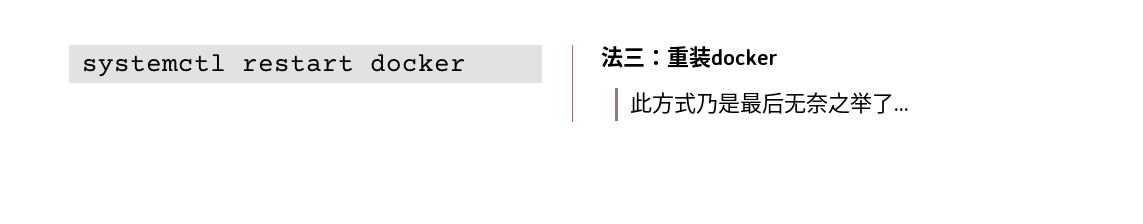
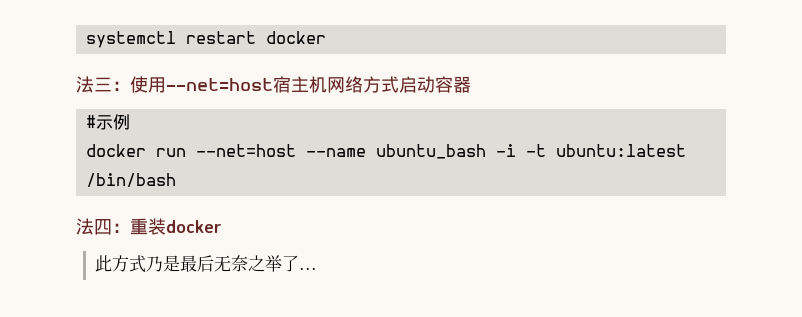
- 法三：重装docker
+ 法三：使用--net=host宿主机网络方式启动容器
+ #示例
+ docker run --net=host --name ubuntu_bash -i -t ubuntu:latest /bin/bash
+ 法四：重装docker

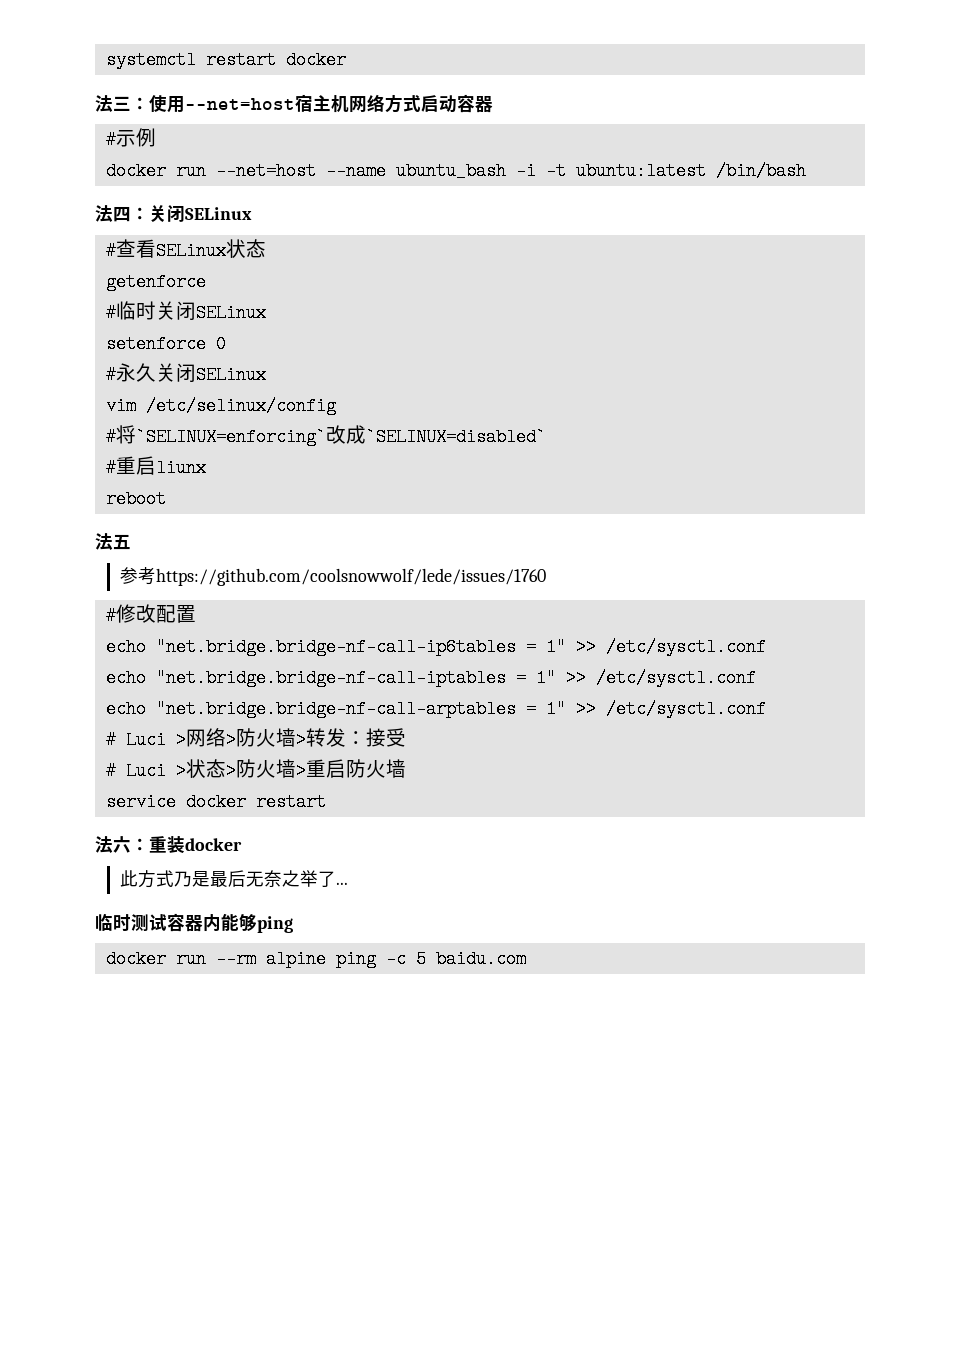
- 法四：重装docker
+ 法四：关闭SELinux
+ #查看SELinux状态
+ getenforce
+ #临时关闭SELinux
+ setenforce 0
+ #永久关闭SELinux
+ vim /etc/selinux/config
+ #将`SELINUX=enforcing`改成`SELINUX=disabled`
+ #重启liunx
+ reboot
+ 法五
+ 参考https://github.com/coolsnowwolf/lede/issues/1760
+ #修改配置
+ echo "net.bridge.bridge-nf-call-ip6tables = 1" >> /etc/sysctl.conf
+ echo "net.bridge.bridge-nf-call-iptables = 1" >> /etc/sysctl.conf
+ echo "net.bridge.bridge-nf-call-arptables = 1" >> /etc/sysctl.conf
+ # Luci >网络>防火墙>转发：接受
+ # Luci >状态>防火墙>重启防火墙
+ service docker restart
+ 法六：重装docker
+ 临时测试容器内能够ping
+ docker run --rm alpine ping -c 5 baidu.com

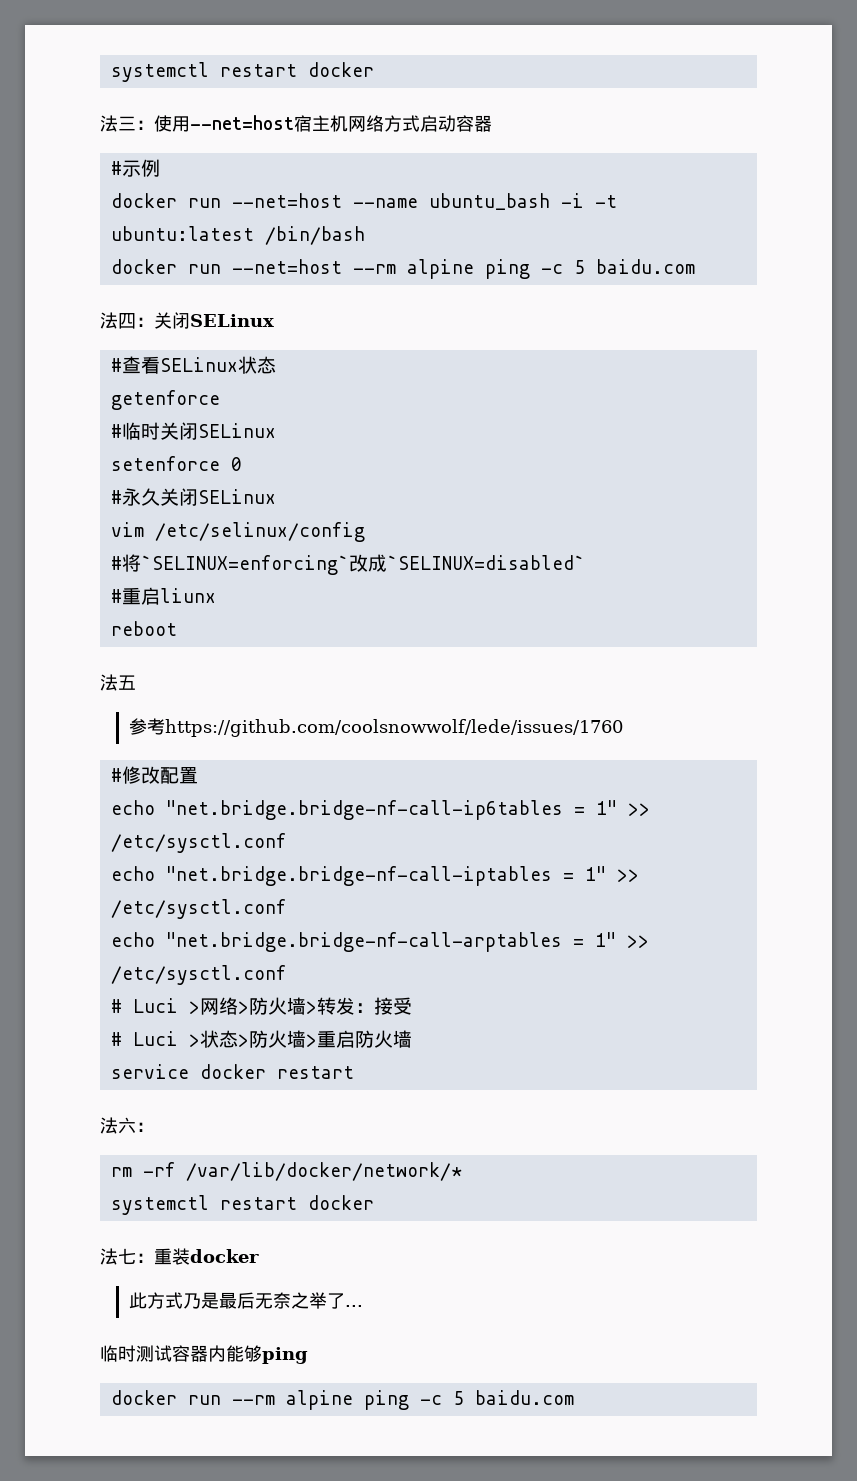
+ docker run --net=host --rm alpine ping -c 5 baidu.com
- 法六：重装docker
+ 法六：
+ rm -rf /var/lib/docker/network/*
+ systemctl restart docker
+ 法七：重装docker

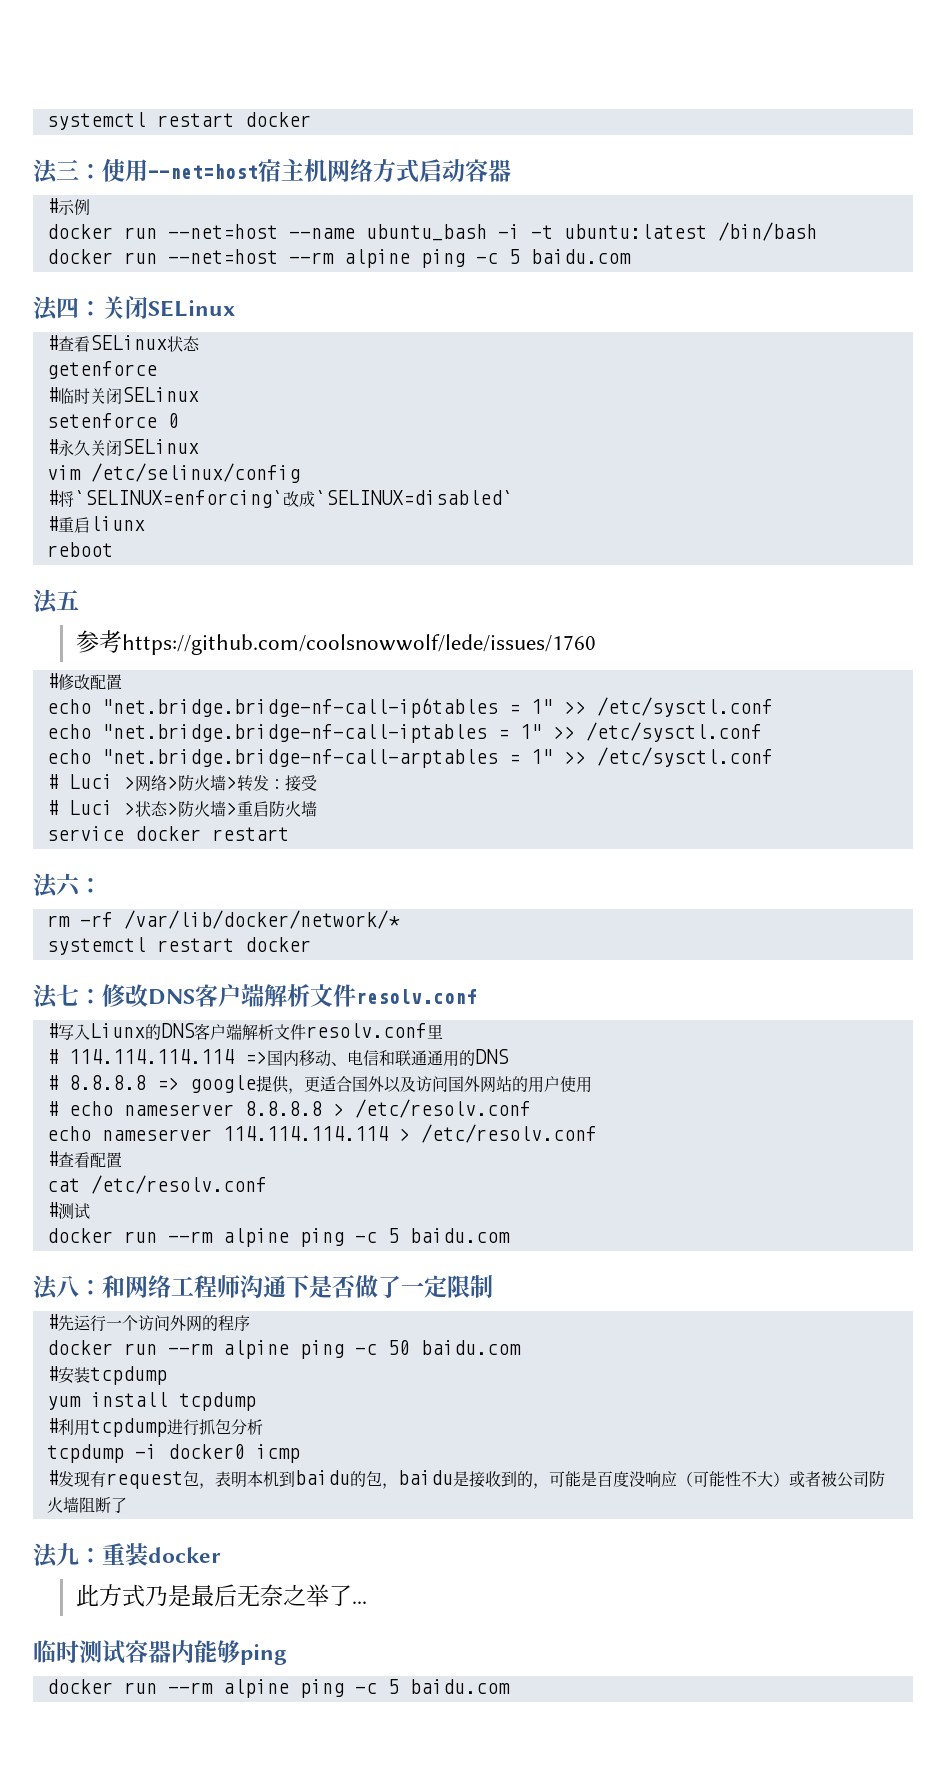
- 法七：重装docker
+ 法七：修改DNS客户端解析文件resolv.conf
+ #写入Liunx的DNS客户端解析文件resolv.conf里
+ # 114.114.114.114 =>国内移动、电信和联通通用的DNS
+ # 8.8.8.8 => google提供，更适合国外以及访问国外网站的用户使用
+ # echo nameserver 8.8.8.8 > /etc/resolv.conf
+ echo nameserver 114.114.114.114 > /etc/resolv.conf
+ #查看配置
+ cat /etc/resolv.conf
+ #测试
+ docker run --rm alpine ping -c 5 baidu.com
+ 法八：和网络工程师沟通下是否做了一定限制
+ #先运行一个访问外网的程序
+ docker run --rm alpine ping -c 50 baidu.com
+ #安装tcpdump
+ yum install tcpdump
+ #利用tcpdump进行抓包分析
+ tcpdump -i docker0 icmp
+ #发现有request包，表明本机到baidu的包，baidu是接收到的，可能是百度没响应（可能性不大）或者被公司防火墙阻断了
+ 法九：重装docker

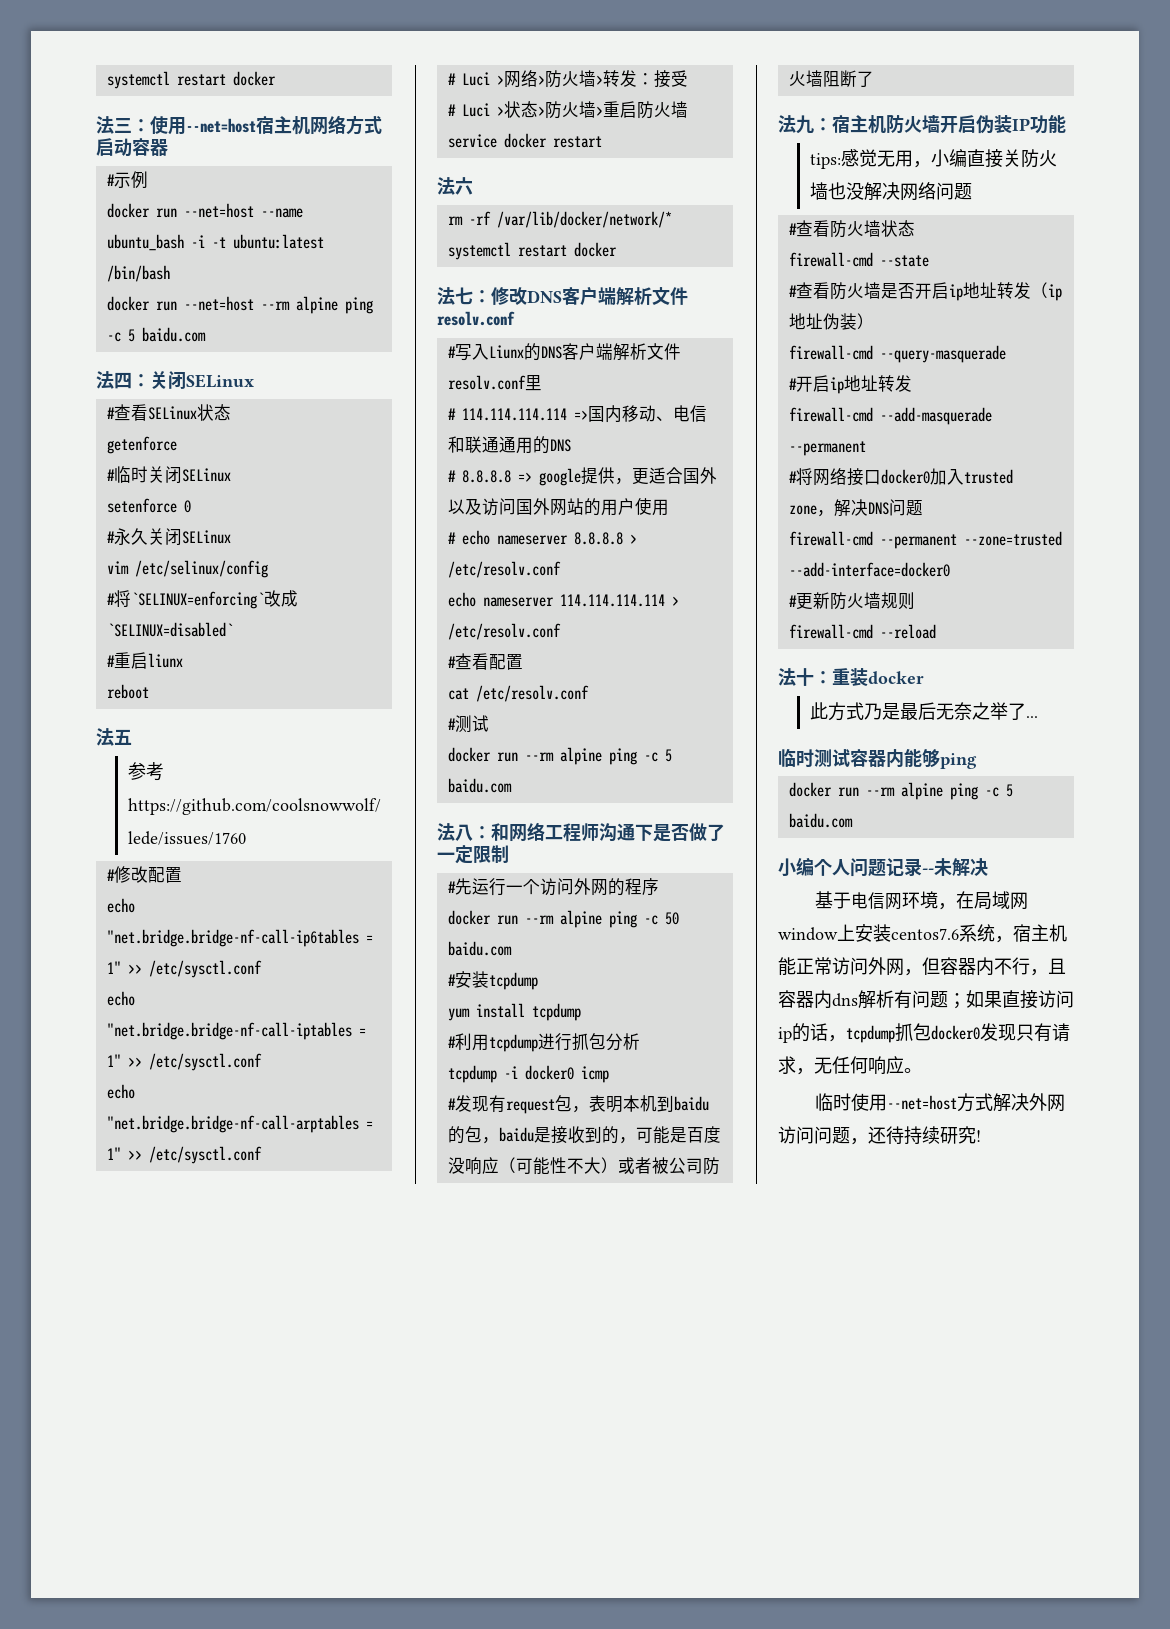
- 法六：
+ 法六
- 法九：重装docker
+ 法九：宿主机防火墙开启伪装IP功能
+ tips:感觉无用，小编直接关防火墙也没解决网络问题
+ #查看防火墙状态
+ firewall-cmd --state
+ #查看防火墙是否开启ip地址转发（ip地址伪装）
+ firewall-cmd --query-masquerade
+ #开启ip地址转发
+ firewall-cmd --add-masquerade --permanent
+ #将网络接口docker0加入trusted zone，解决DNS问题
+ firewall-cmd --permanent --zone=trusted --add-interface=docker0
+ #更新防火墙规则
+ firewall-cmd --reload
+ 法十：重装docker
+ 小编个人问题记录--未解决
+ 基于电信网环境，在局域网window上安装centos7.6系统，宿主机能正常访问外网，但容器内不行，且容器内dns解析有问题；如果直接访问ip的话，tcpdump抓包docker0发现只有请求，无任何响应。
+ 临时使用--net=host方式解决外网访问问题，还待持续研究!

